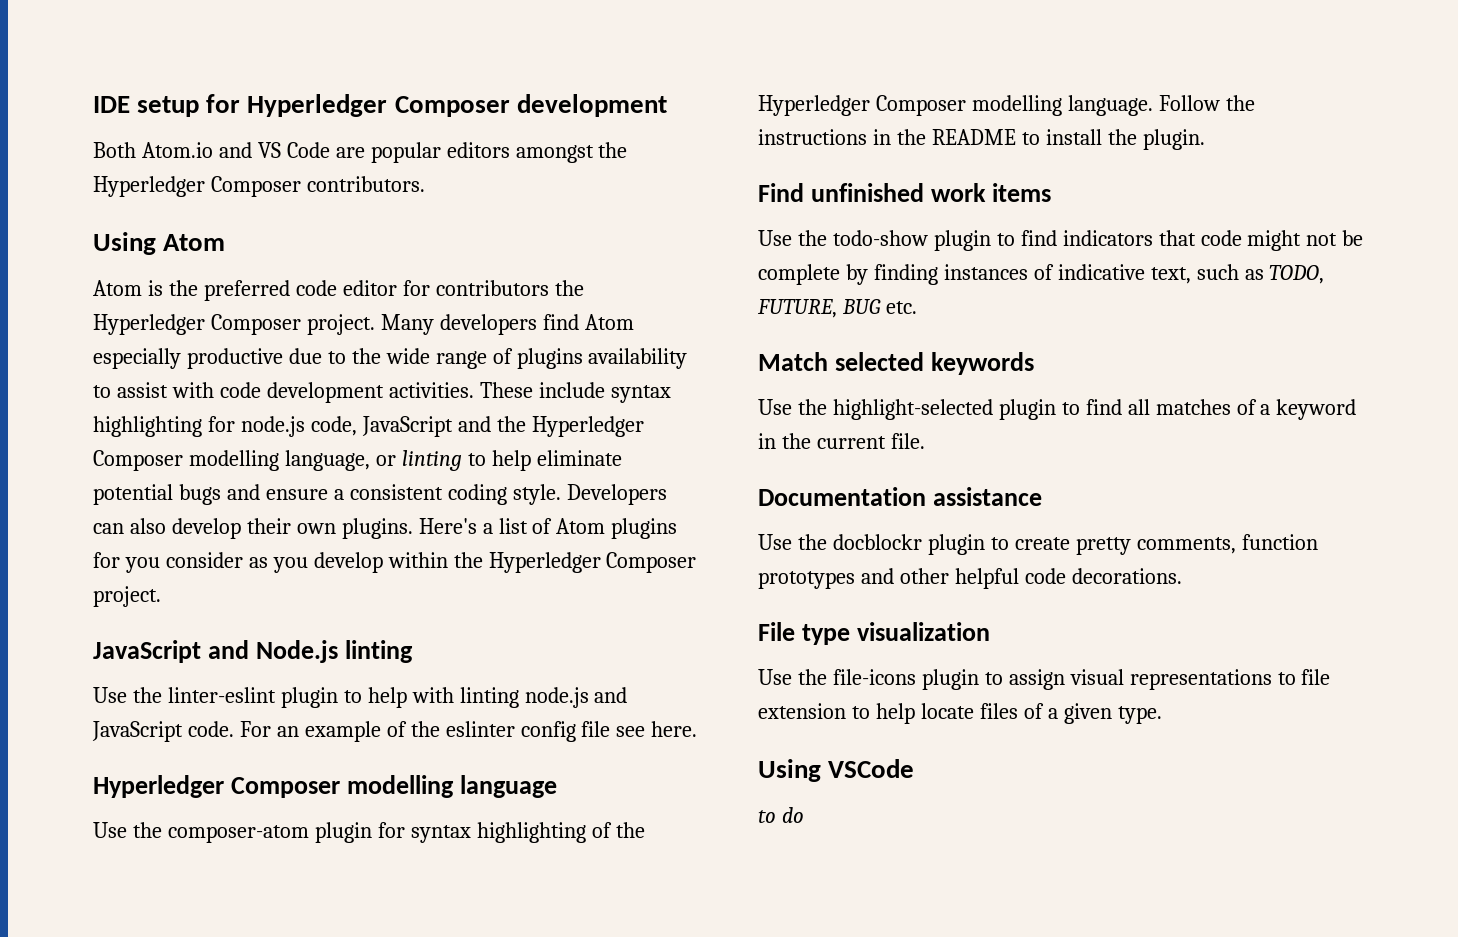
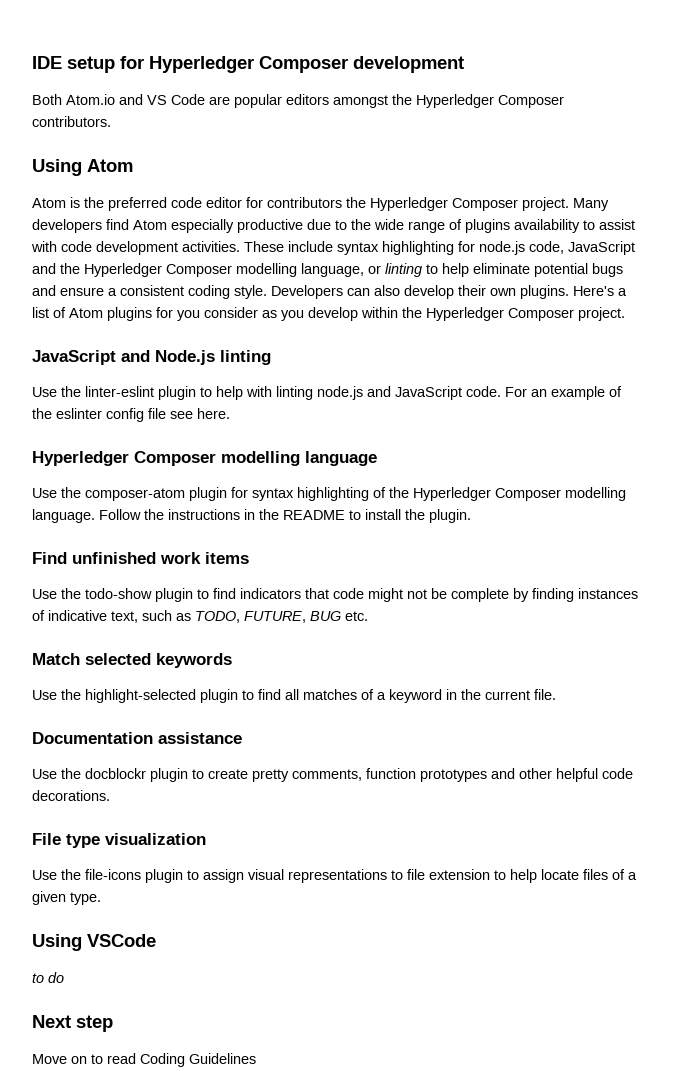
+ Next step
+ Move on to read Coding Guidelines

